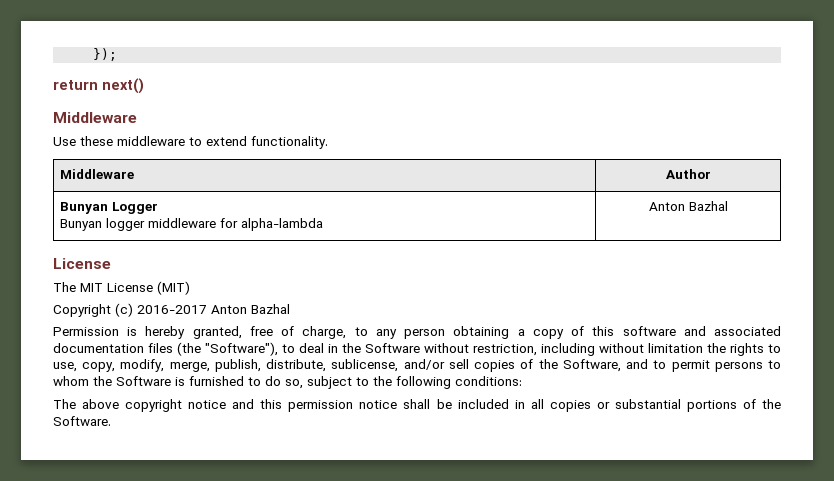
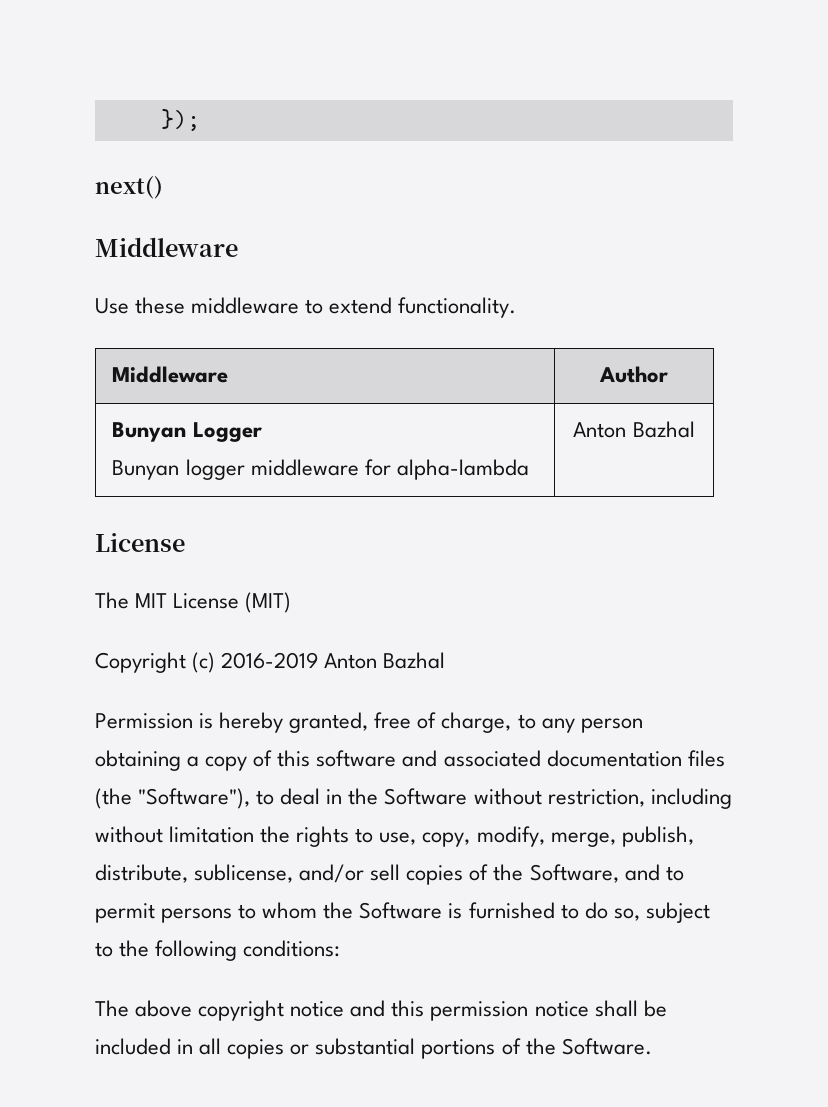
- return next()
+ next()
- Copyright (c) 2016-2017 Anton Bazhal
+ Copyright (c) 2016-2019 Anton Bazhal

